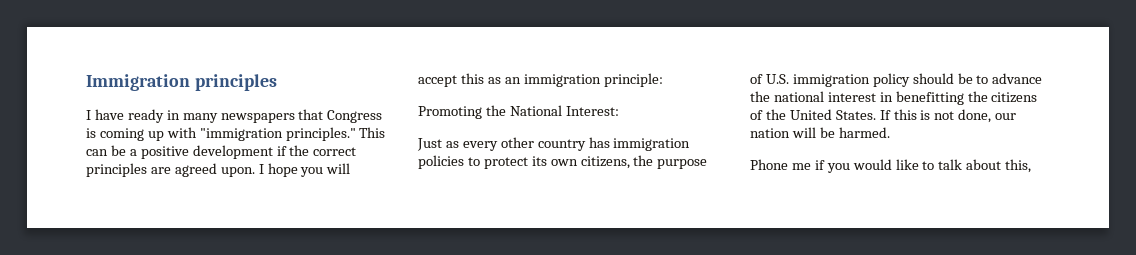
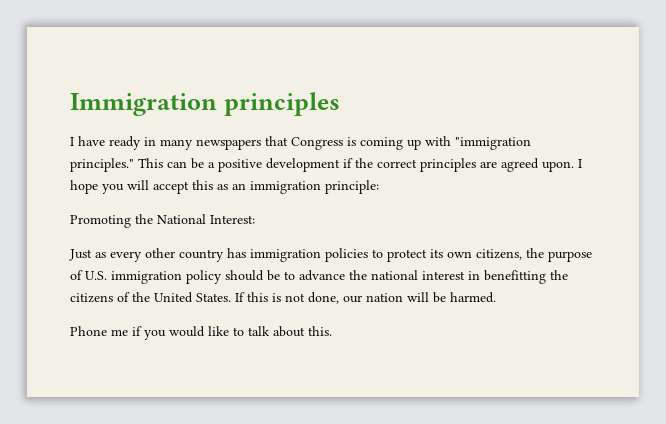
- Phone me if you would like to talk about this,
+ Phone me if you would like to talk about this.

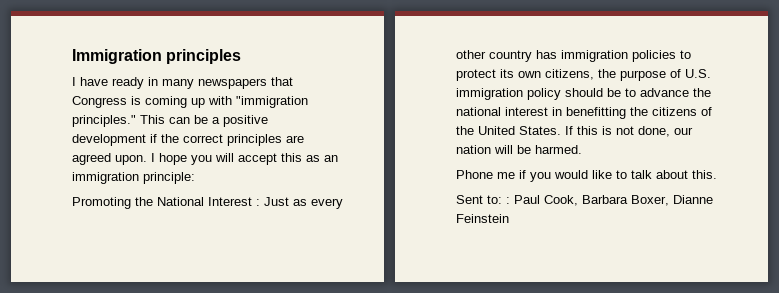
- Promoting the National Interest:
- Just as every other country has immigration policies to protect its own citizens, the purpose of U.S. immigration policy should be to advance the national interest in benefitting the citizens of the United States.
+ Promoting the National Interest : Just as every other country has immigration policies to protect its own citizens, the purpose of U.S. immigration policy should be to advance the national interest in benefitting the citizens of the United States.
+ Sent to: : Paul Cook, Barbara Boxer, Dianne Feinstein

